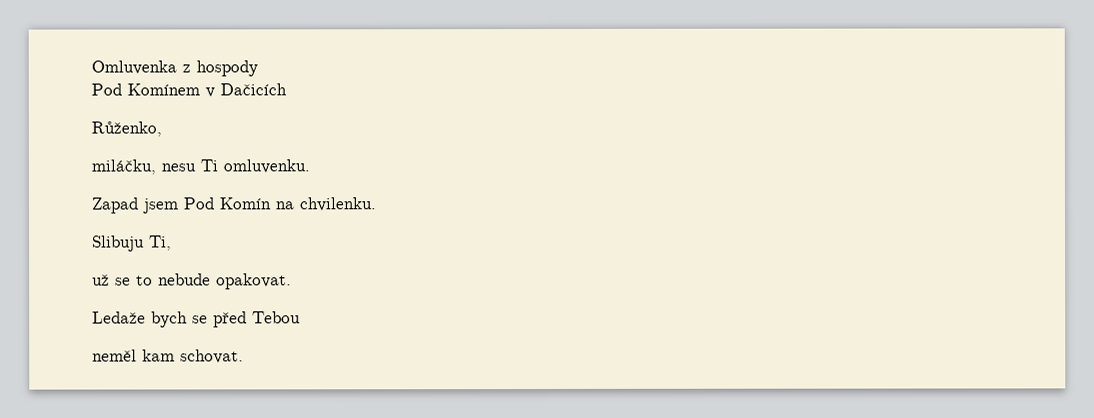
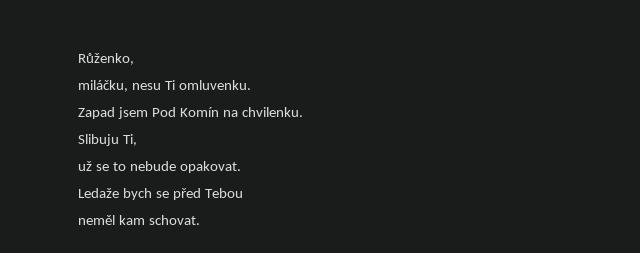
- Omluvenka z hospody
- Pod Komínem v Dačicích

